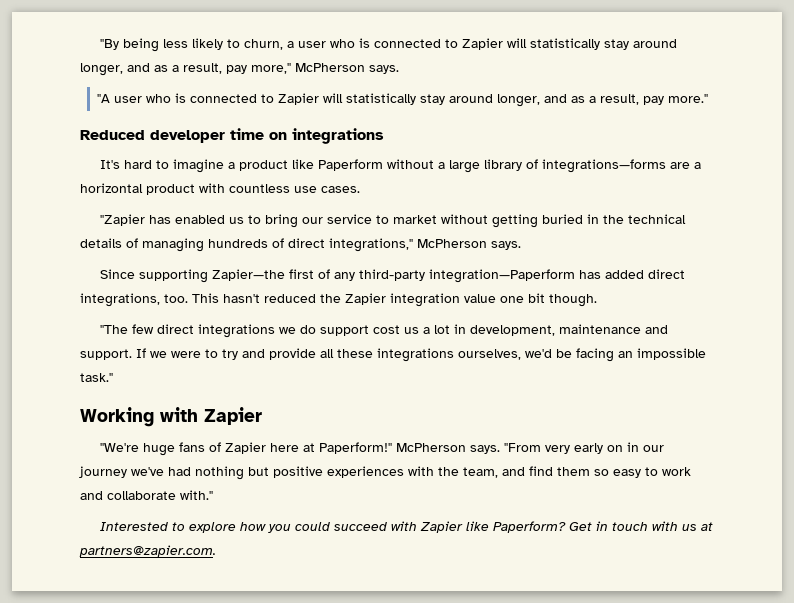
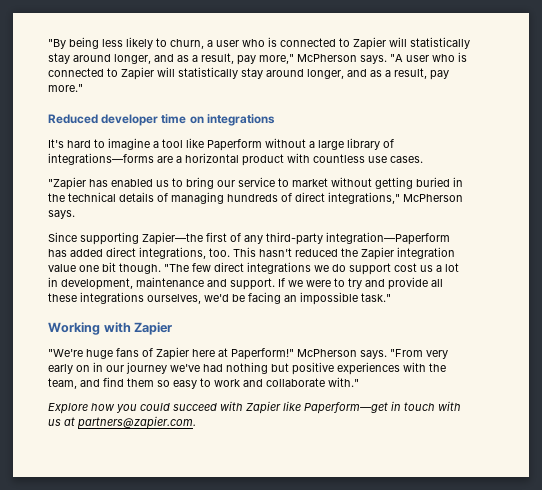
- "By being less likely to churn, a user who is connected to Zapier will statistically stay around longer, and as a result, pay more," McPherson says.
- "A user who is connected to Zapier will statistically stay around longer, and as a result, pay more."
+ "By being less likely to churn, a user who is connected to Zapier will statistically stay around longer, and as a result, pay more," McPherson says. "A user who is connected to Zapier will statistically stay around longer, and as a result, pay more."
- It's hard to imagine a product like Paperform without a large library of integrations—forms are a horizontal product with countless use cases.
+ It's hard to imagine a tool like Paperform without a large library of integrations—forms are a horizontal product with countless use cases.
- This hasn't reduced the Zapier integration value one bit though.
- "The few direct integrations we do support cost us a lot in development, maintenance and support.
+ This hasn't reduced the Zapier integration value one bit though. "The few direct integrations we do support cost us a lot in development, maintenance and support.
- Interested to explore how you could succeed with Zapier like Paperform? Get in touch with us at partners@zapier.com.
+ Explore how you could succeed with Zapier like Paperform—get in touch with us at partners@zapier.com.

